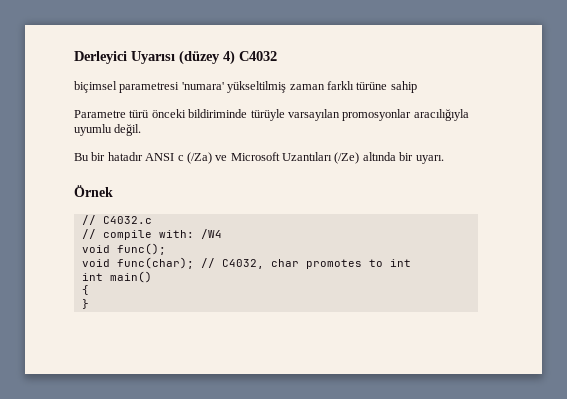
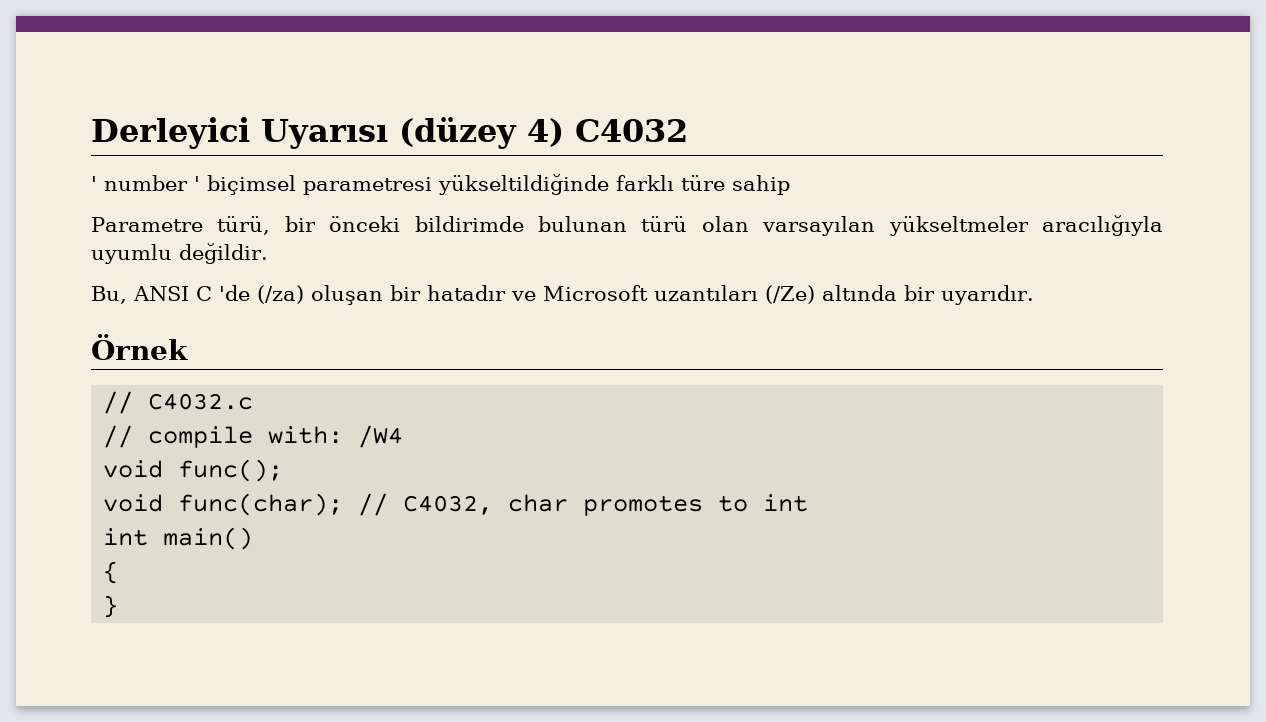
- biçimsel parametresi 'numara' yükseltilmiş zaman farklı türüne sahip
- Parametre türü önceki bildiriminde türüyle varsayılan promosyonlar aracılığıyla uyumlu değil.
- Bu bir hatadır ANSI c (/Za) ve Microsoft Uzantıları (/Ze) altında bir uyarı.
+ ' number ' biçimsel parametresi yükseltildiğinde farklı türe sahip
+ Parametre türü, bir önceki bildirimde bulunan türü olan varsayılan yükseltmeler aracılığıyla uyumlu değildir.
+ Bu, ANSI C 'de (/za) oluşan bir hatadır ve Microsoft uzantıları (/Ze) altında bir uyarıdır.

